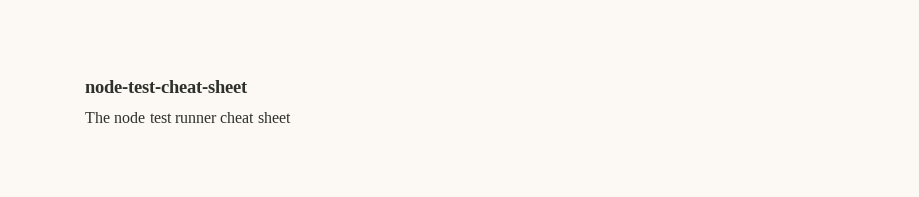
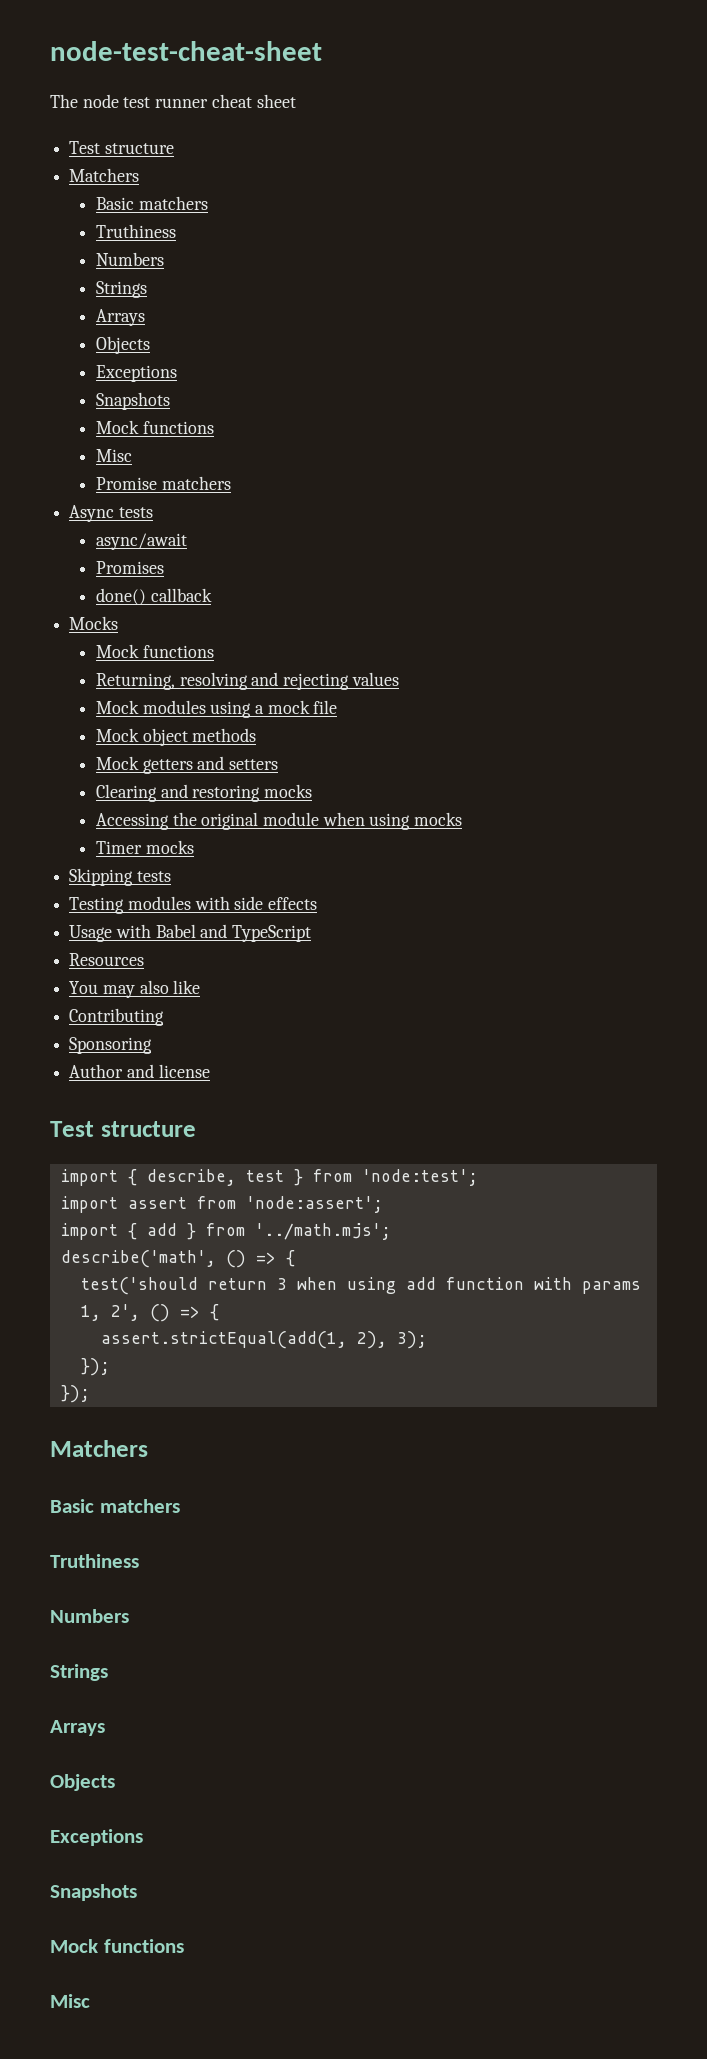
  The node test runner cheat sheet
+ Test structure
+ Matchers
+ Basic matchers
+ Truthiness
+ Numbers
+ Strings
+ Arrays
+ Objects
+ Exceptions
+ Snapshots
+ Mock functions
+ Misc
+ Promise matchers
+ Async tests
+ async/await
+ Promises
+ done() callback
+ Mocks
+ Mock functions
+ Returning, resolving and rejecting values
+ Mock modules using a mock file
+ Mock object methods
+ Mock getters and setters
+ Clearing and restoring mocks
+ Accessing the original module when using mocks
+ Timer mocks
+ Skipping tests
+ Testing modules with side effects
+ Usage with Babel and TypeScript
+ Resources
+ You may also like
+ Contributing
+ Sponsoring
+ Author and license
+ Test structure
+ import { describe, test } from 'node:test';
+ import assert from 'node:assert';
+ import { add } from '../math.mjs';
+ describe('math', () => {
+ test('should return 3 when using add function with params 1, 2', () => {
+ assert.strictEqual(add(1, 2), 3);
+ });
+ });
+ Matchers
+ Basic matchers
+ Truthiness
+ Numbers
+ Strings
+ Arrays
+ Objects
+ Exceptions
+ Snapshots
+ Mock functions
+ Misc

